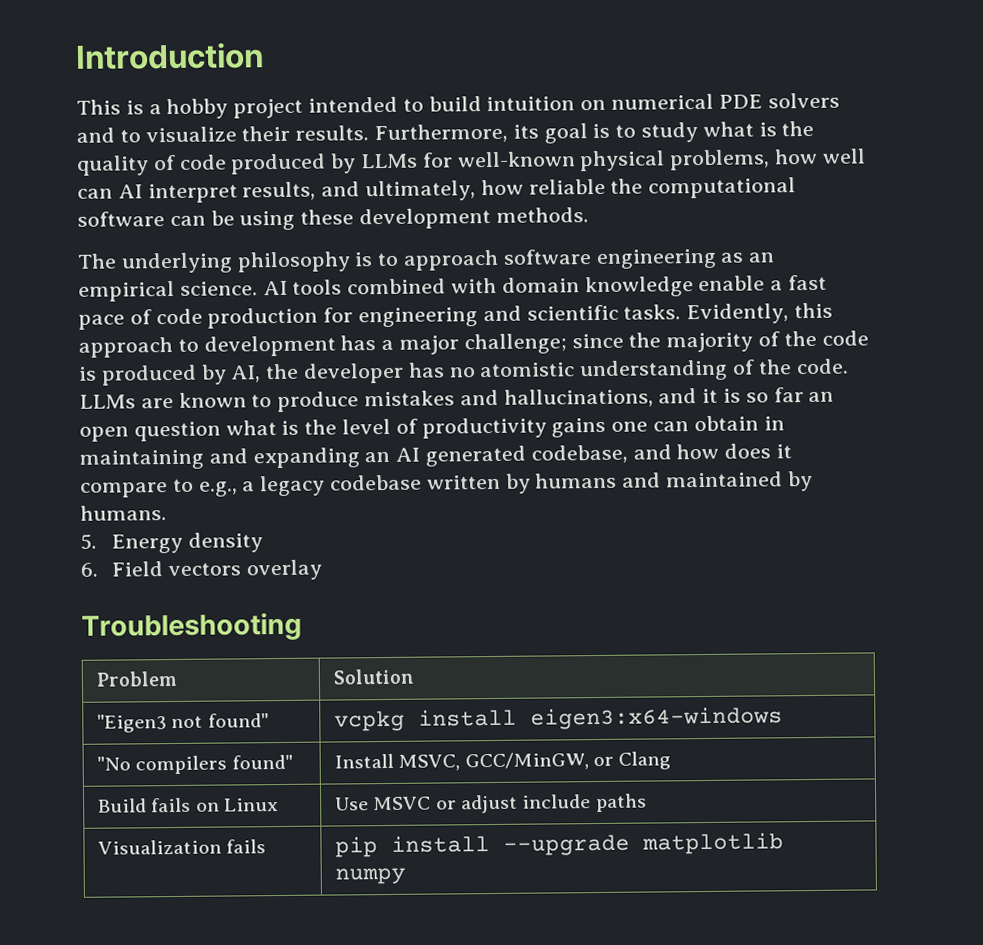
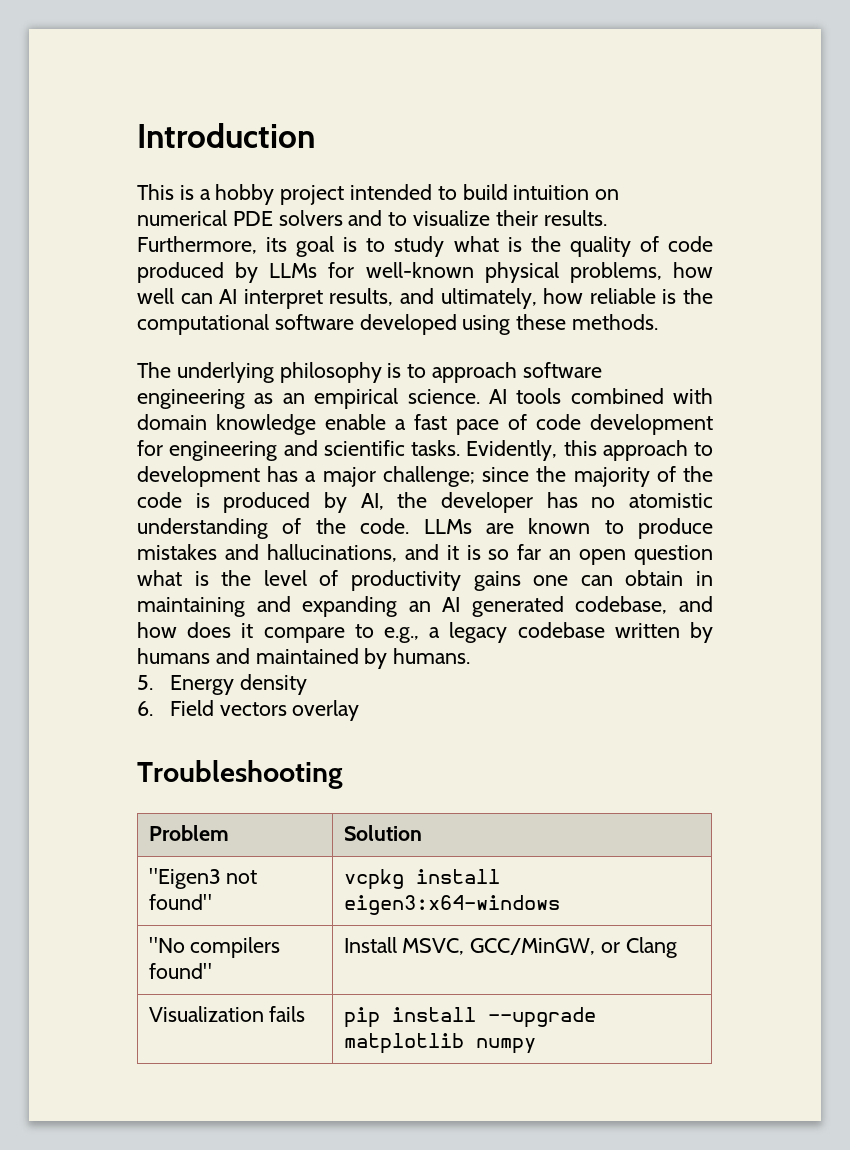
- Furthermore, its goal is to study what is the quality of code produced by LLMs for well-known physical problems, how well can AI interpret results, and ultimately, how reliable the computational software can be using these development methods.
+ Furthermore, its goal is to study what is the quality of code produced by LLMs for well-known physical problems, how well can AI interpret results, and ultimately, how reliable is the computational software developed using these methods.
- AI tools combined with domain knowledge enable a fast pace of code production for engineering and scientific tasks.
+ AI tools combined with domain knowledge enable a fast pace of code development for engineering and scientific tasks.
- Build fails on Linux | Use MSVC or adjust include paths

